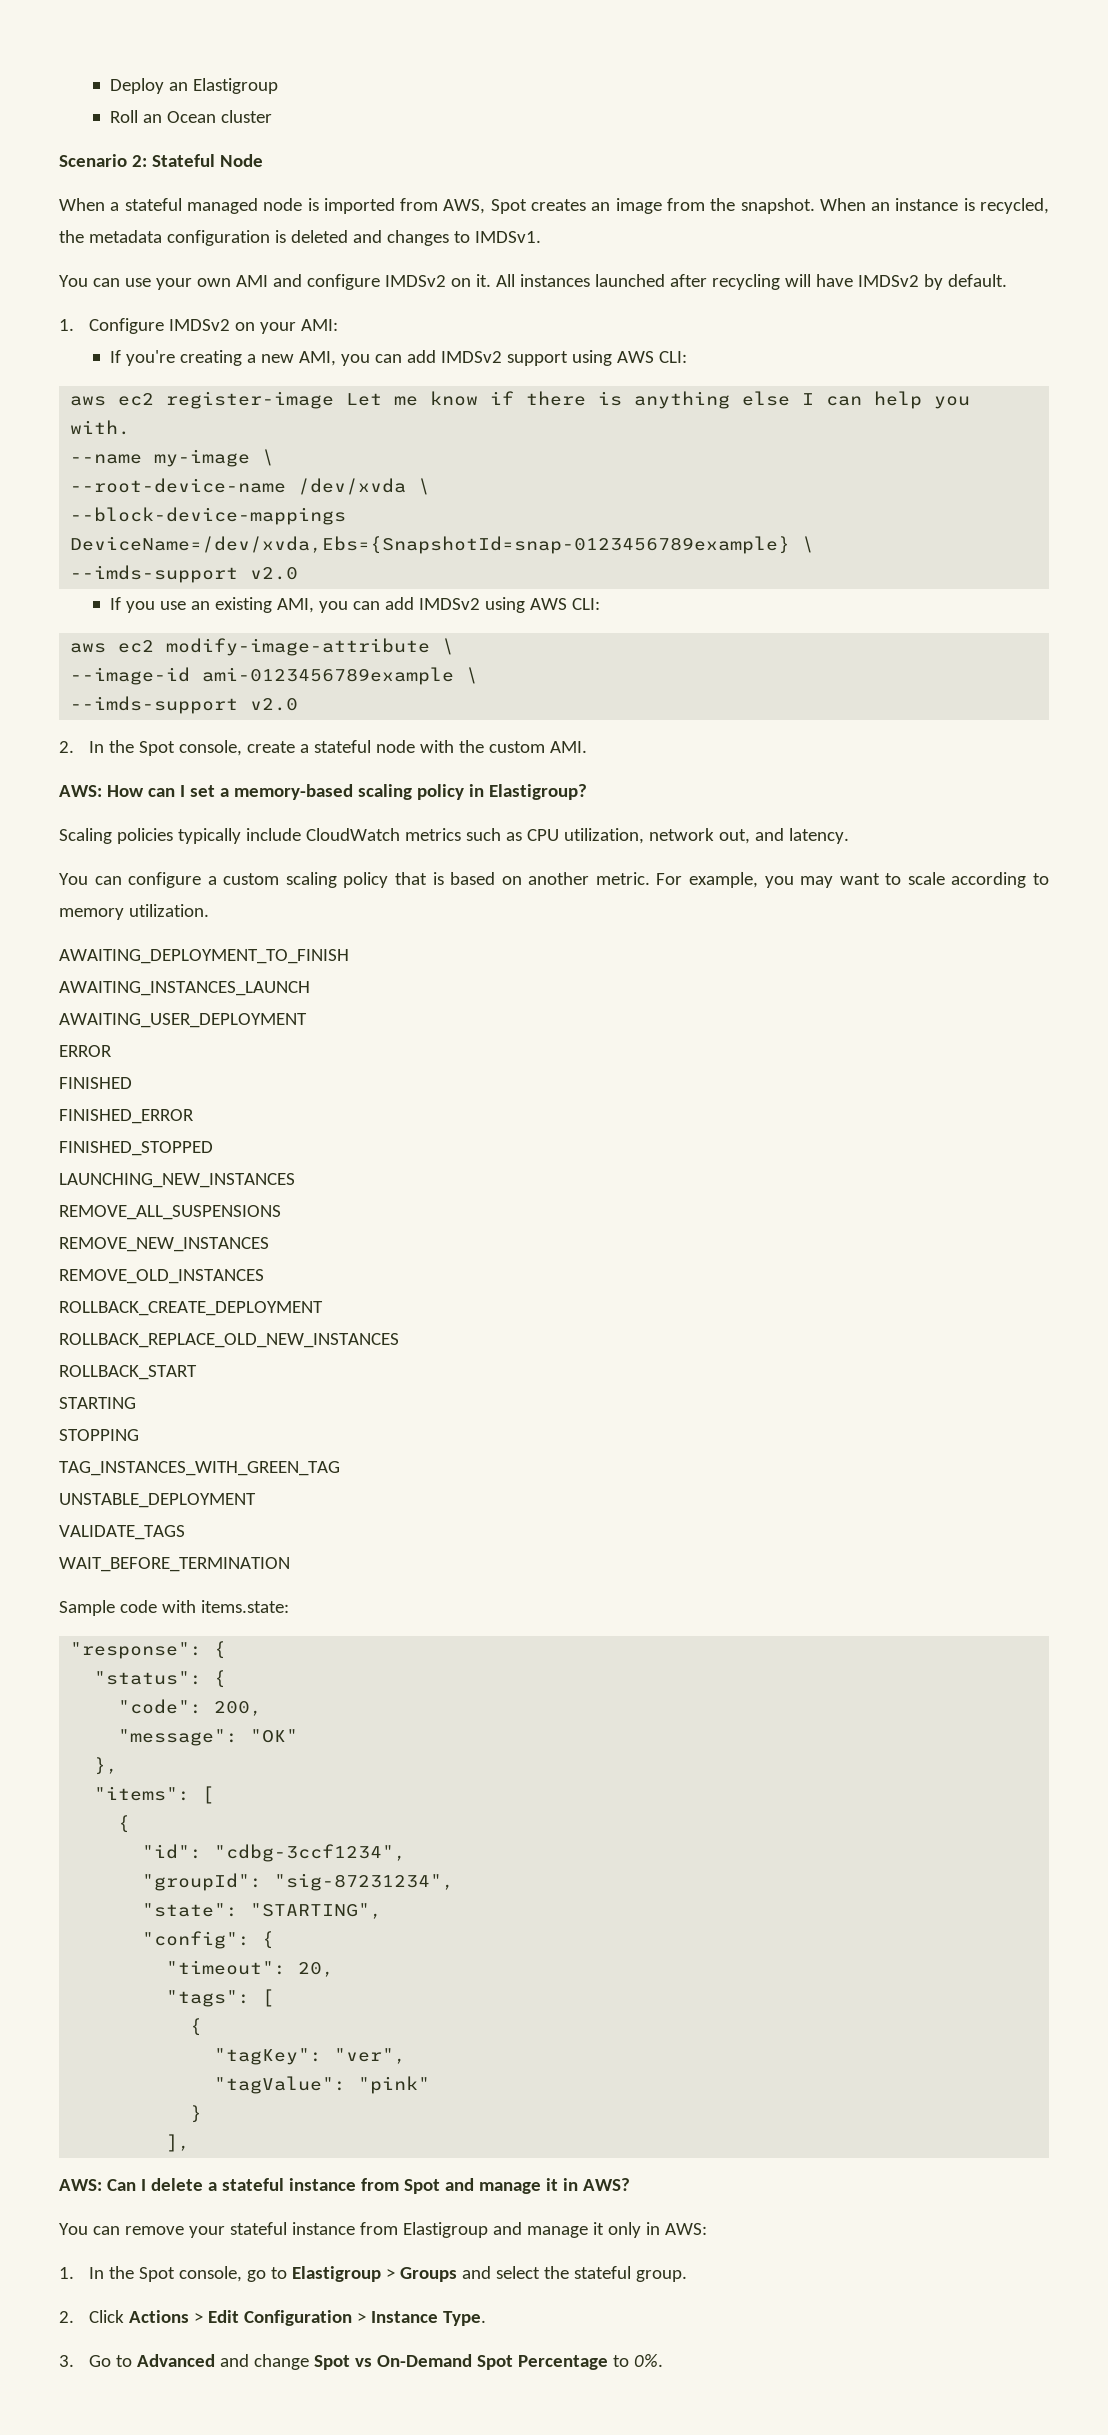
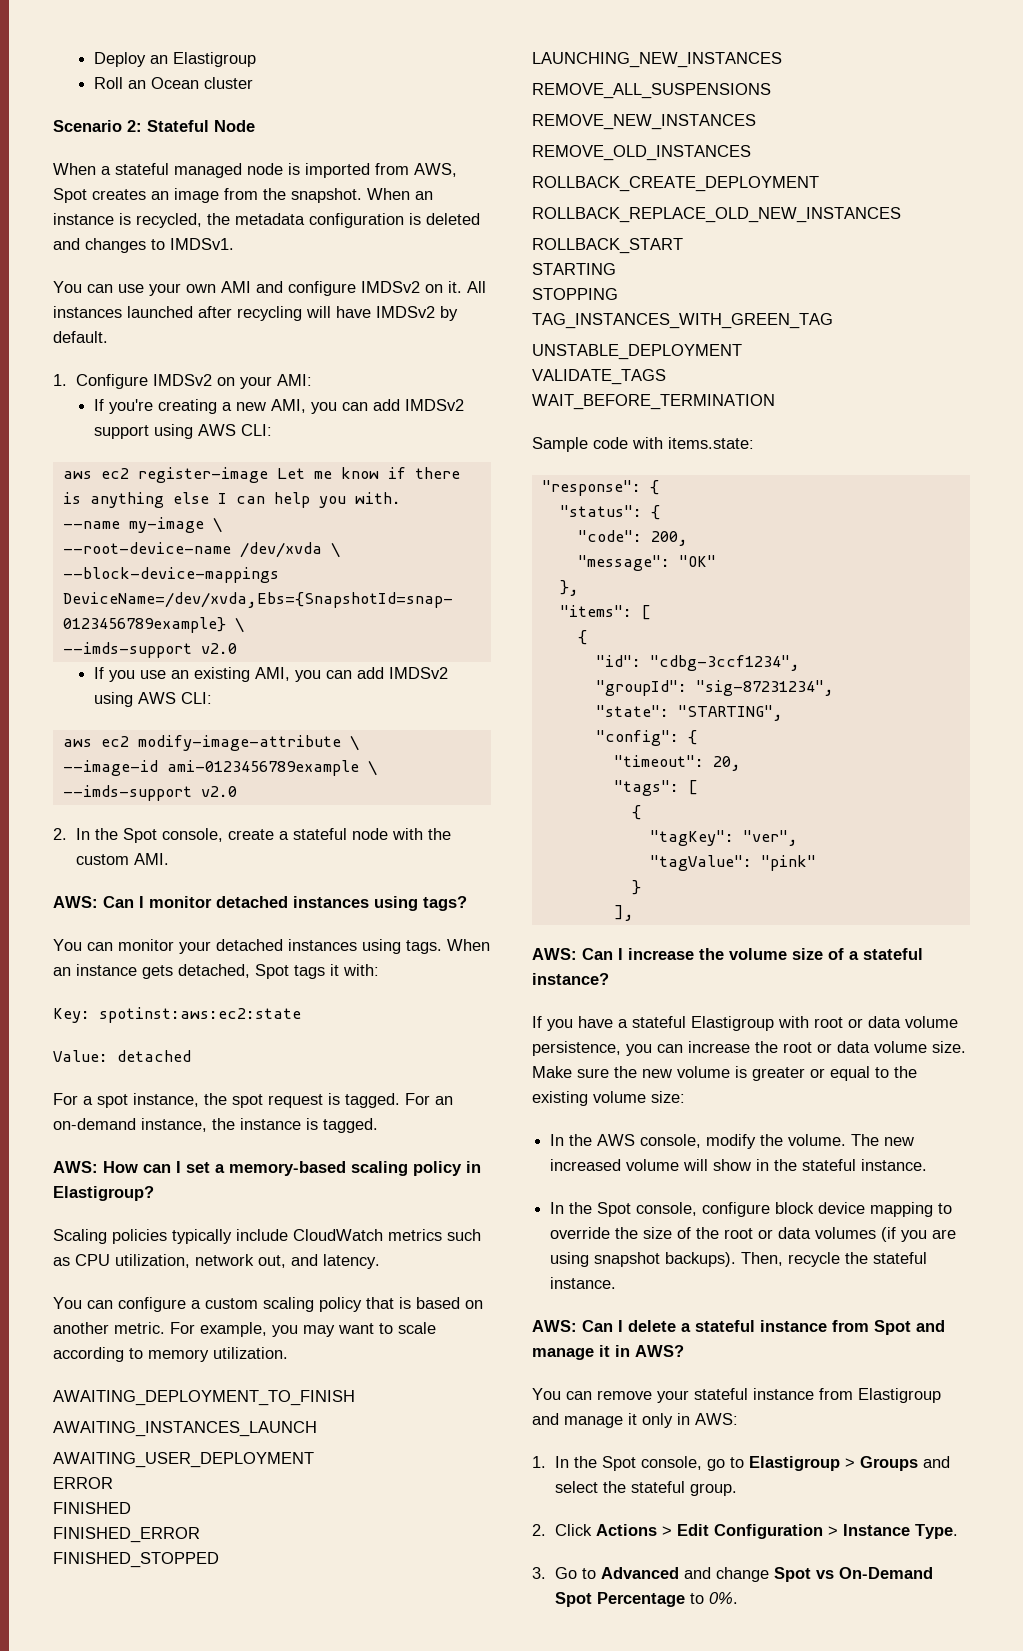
+ AWS: Can I monitor detached instances using tags?
+ You can monitor your detached instances using tags. When an instance gets detached, Spot tags it with:
+ Key: spotinst:aws:ec2:state
+ Value: detached
+ For a spot instance, the spot request is tagged. For an on-demand instance, the instance is tagged.
+ AWS: Can I increase the volume size of a stateful instance?
+ If you have a stateful Elastigroup with root or data volume persistence, you can increase the root or data volume size. Make sure the new volume is greater or equal to the existing volume size:
+ In the AWS console, modify the volume. The new increased volume will show in the stateful instance.
+ In the Spot console, configure block device mapping to override the size of the root or data volumes (if you are using snapshot backups). Then, recycle the stateful instance.

